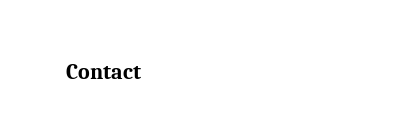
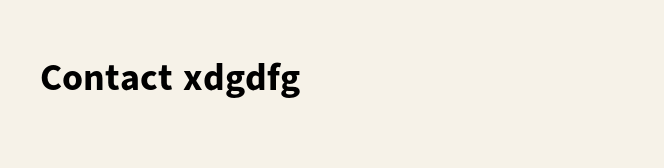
- Contact
+ Contact xdgdfg

